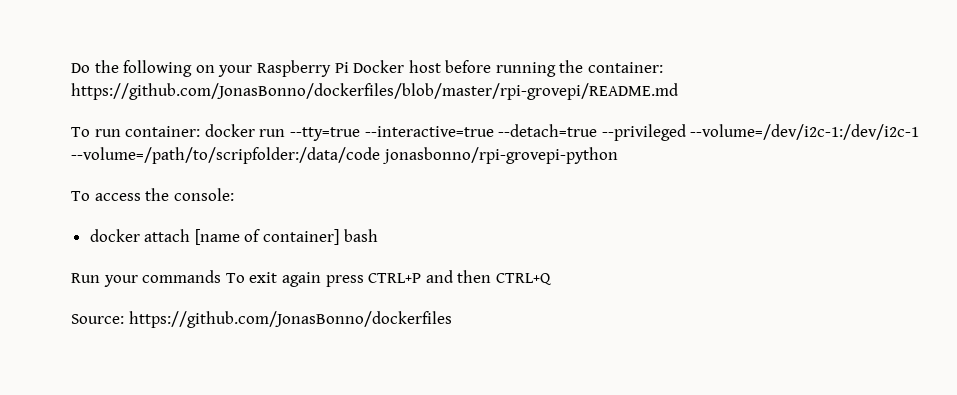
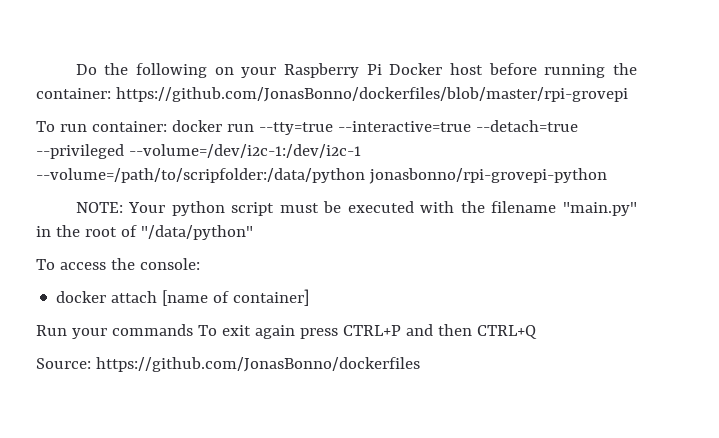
- Do the following on your Raspberry Pi Docker host before running the container: https://github.com/JonasBonno/dockerfiles/blob/master/rpi-grovepi/README.md
+ Do the following on your Raspberry Pi Docker host before running the container: https://github.com/JonasBonno/dockerfiles/blob/master/rpi-grovepi
- To run container: docker run --tty=true --interactive=true --detach=true --privileged --volume=/dev/i2c-1:/dev/i2c-1 --volume=/path/to/scripfolder:/data/code jonasbonno/rpi-grovepi-python
+ To run container: docker run --tty=true --interactive=true --detach=true --privileged --volume=/dev/i2c-1:/dev/i2c-1 --volume=/path/to/scripfolder:/data/python jonasbonno/rpi-grovepi-python
+ NOTE: Your python script must be executed with the filename "main.py" in the root of "/data/python"
- docker attach [name of container] bash
+ docker attach [name of container]

